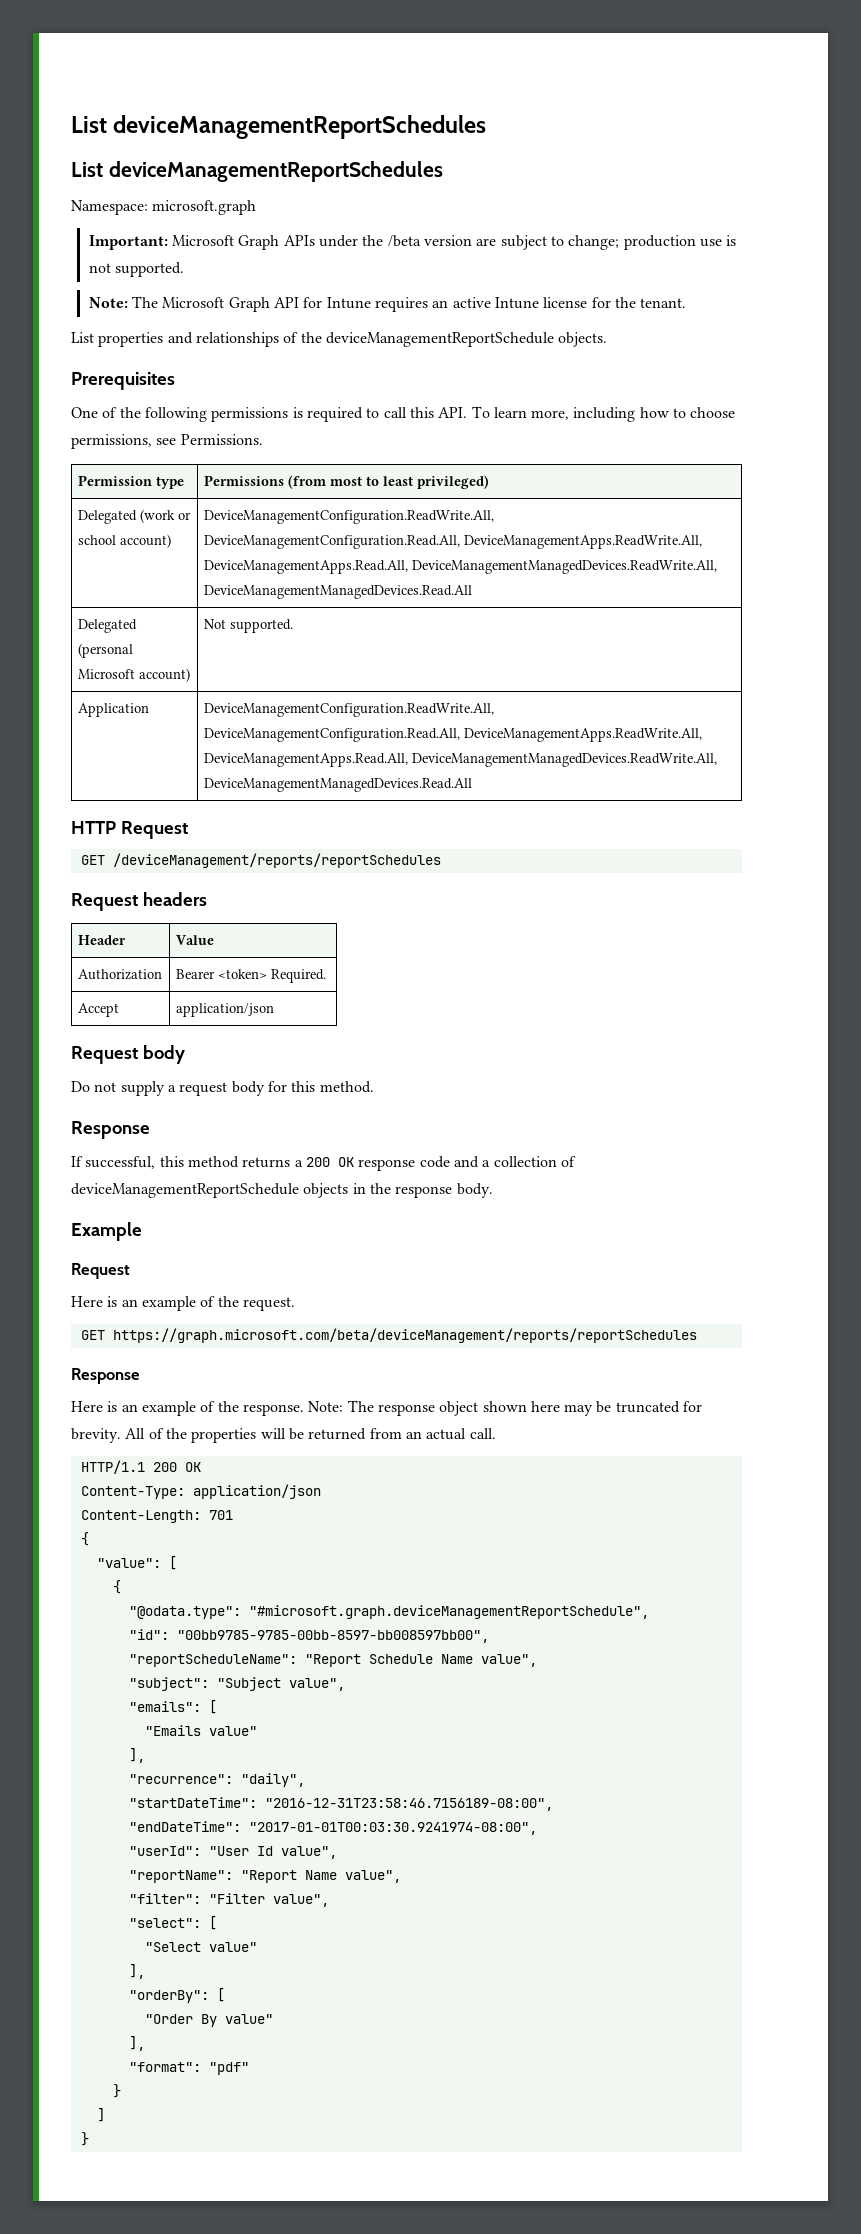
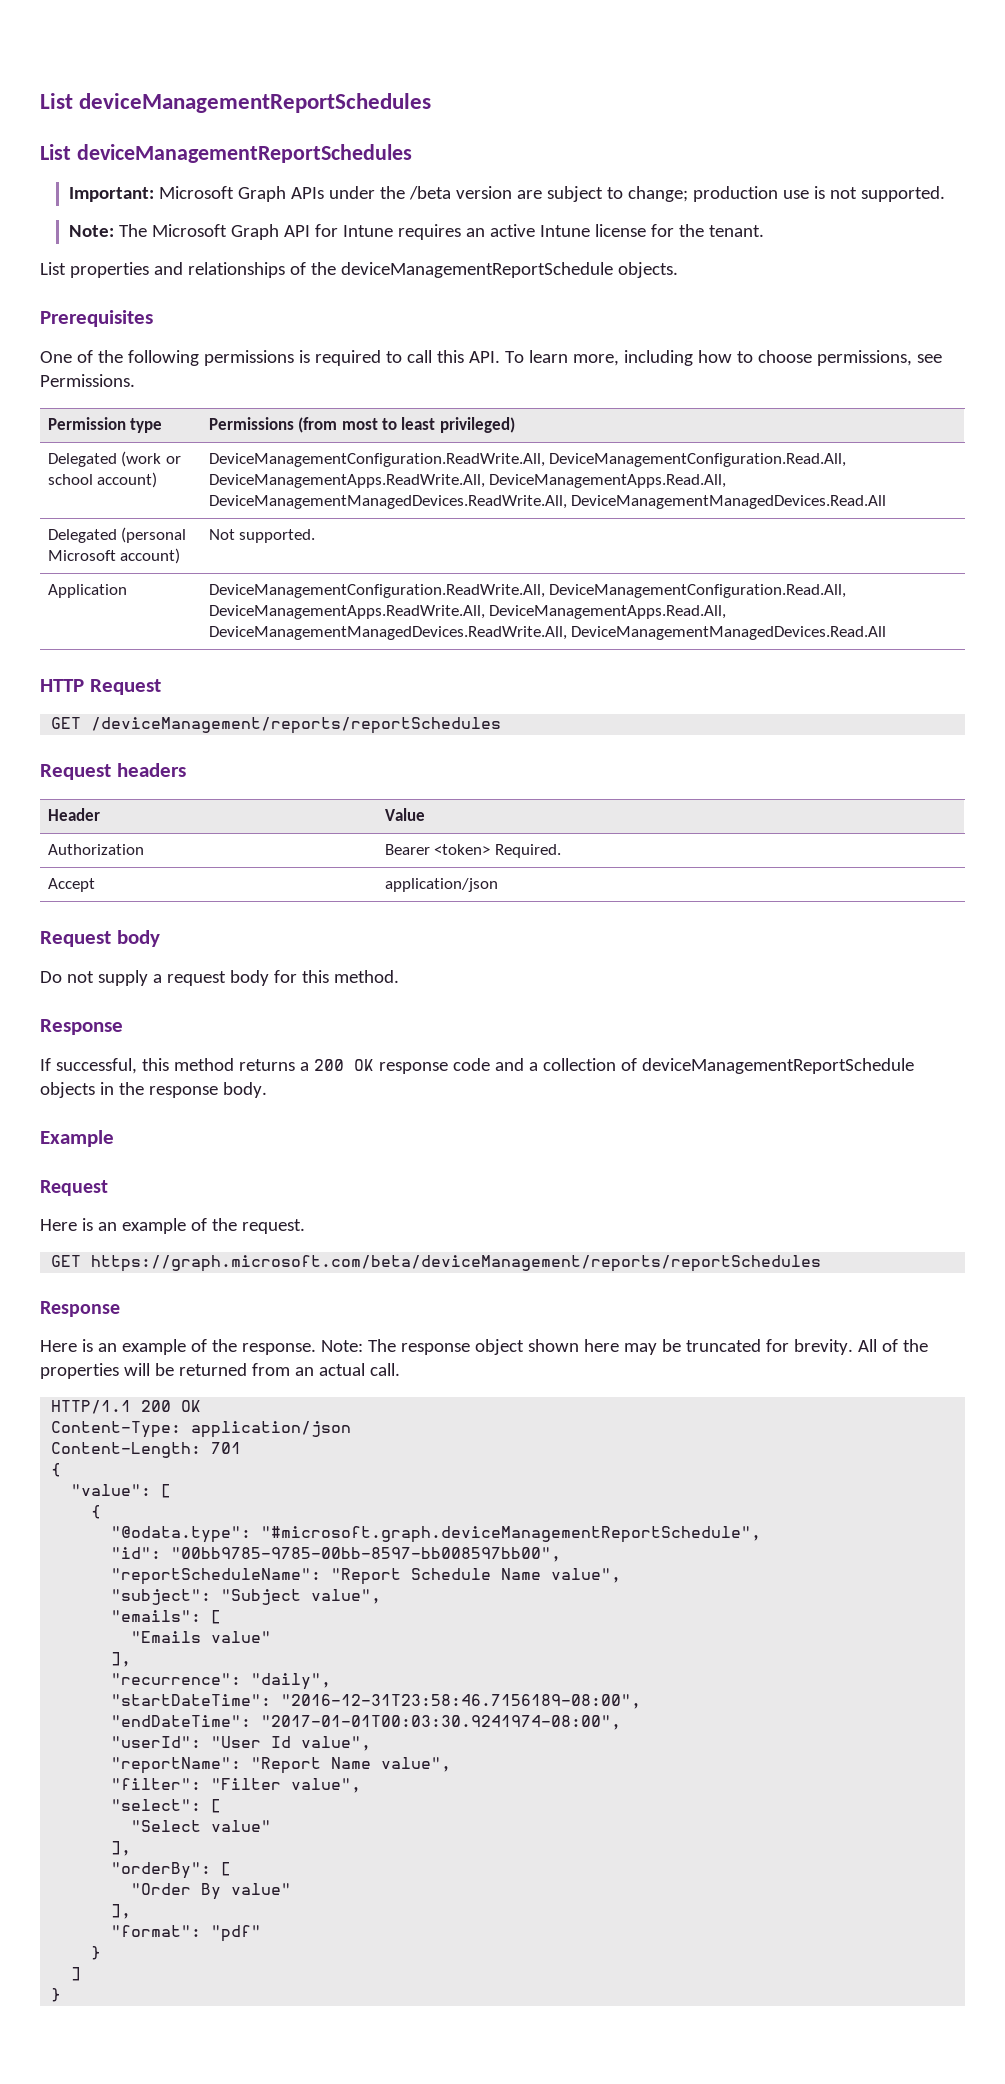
- Namespace: microsoft.graph

